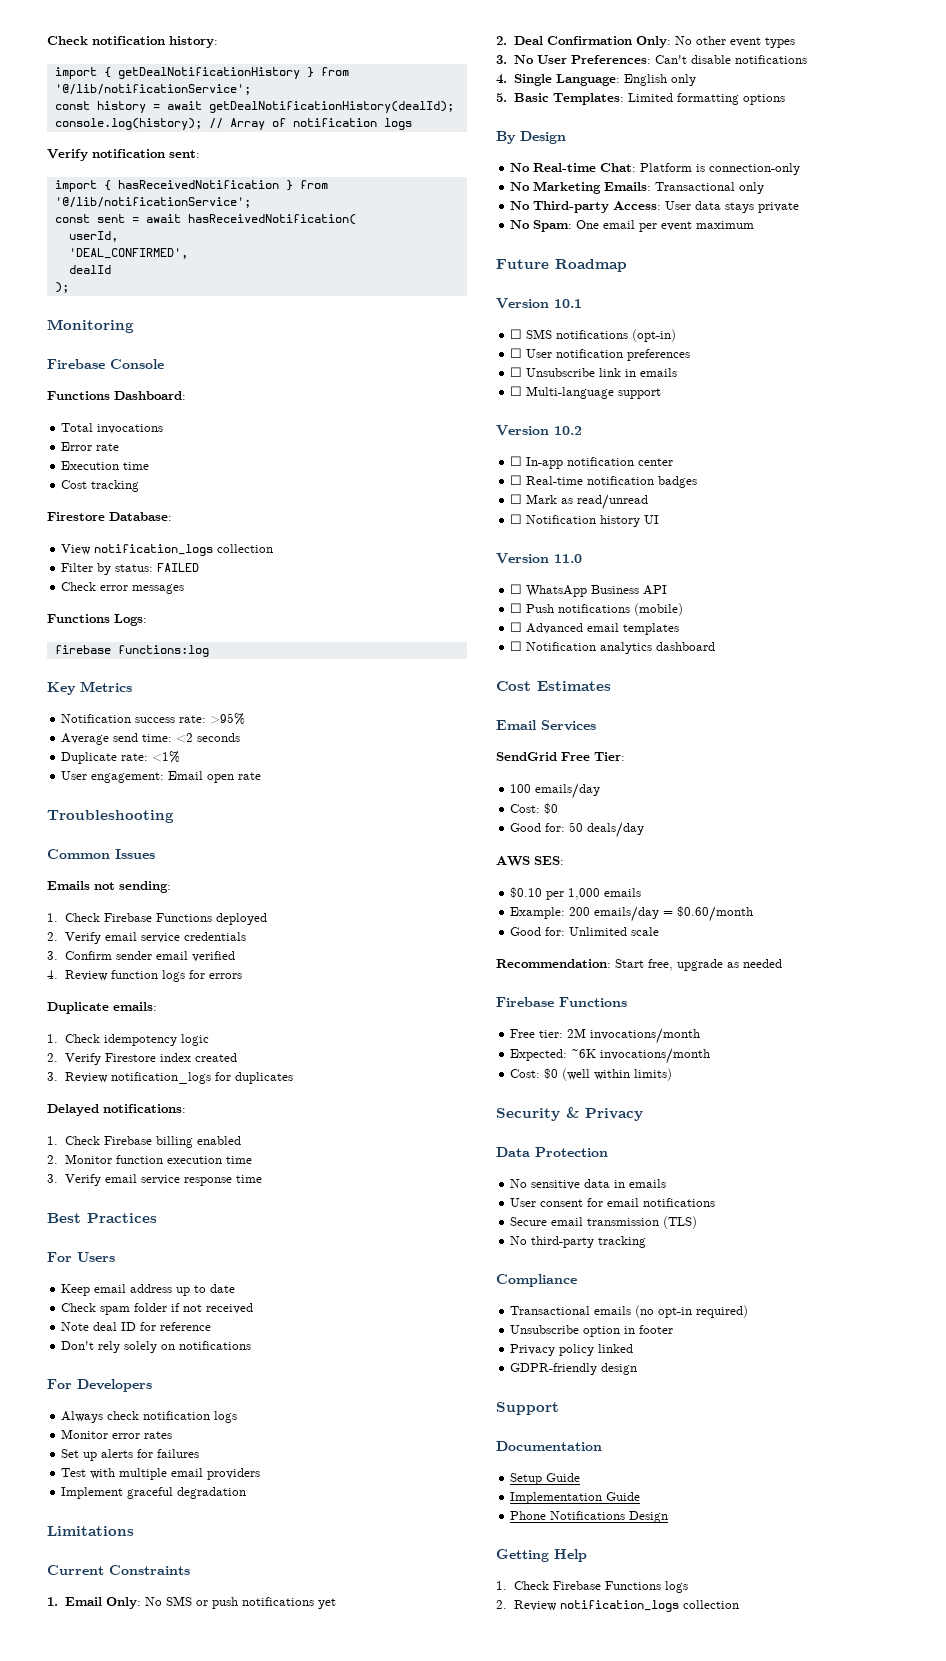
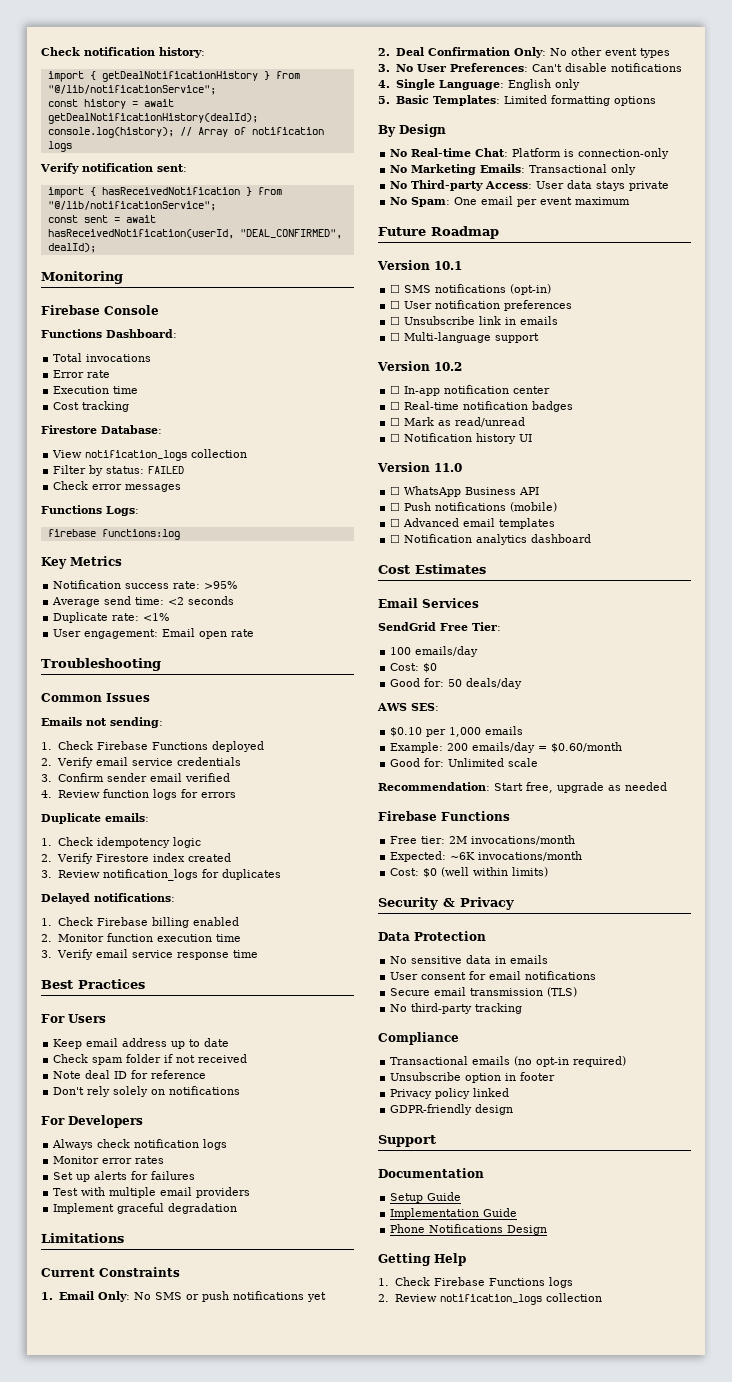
- import { getDealNotificationHistory } from '@/lib/notificationService';
+ import { getDealNotificationHistory } from "@/lib/notificationService";
- import { hasReceivedNotification } from '@/lib/notificationService';
+ import { hasReceivedNotification } from "@/lib/notificationService";
- const sent = await hasReceivedNotification(
- userId,
- 'DEAL_CONFIRMED',
- dealId
- );
+ const sent = await hasReceivedNotification(userId, "DEAL_CONFIRMED", dealId);

